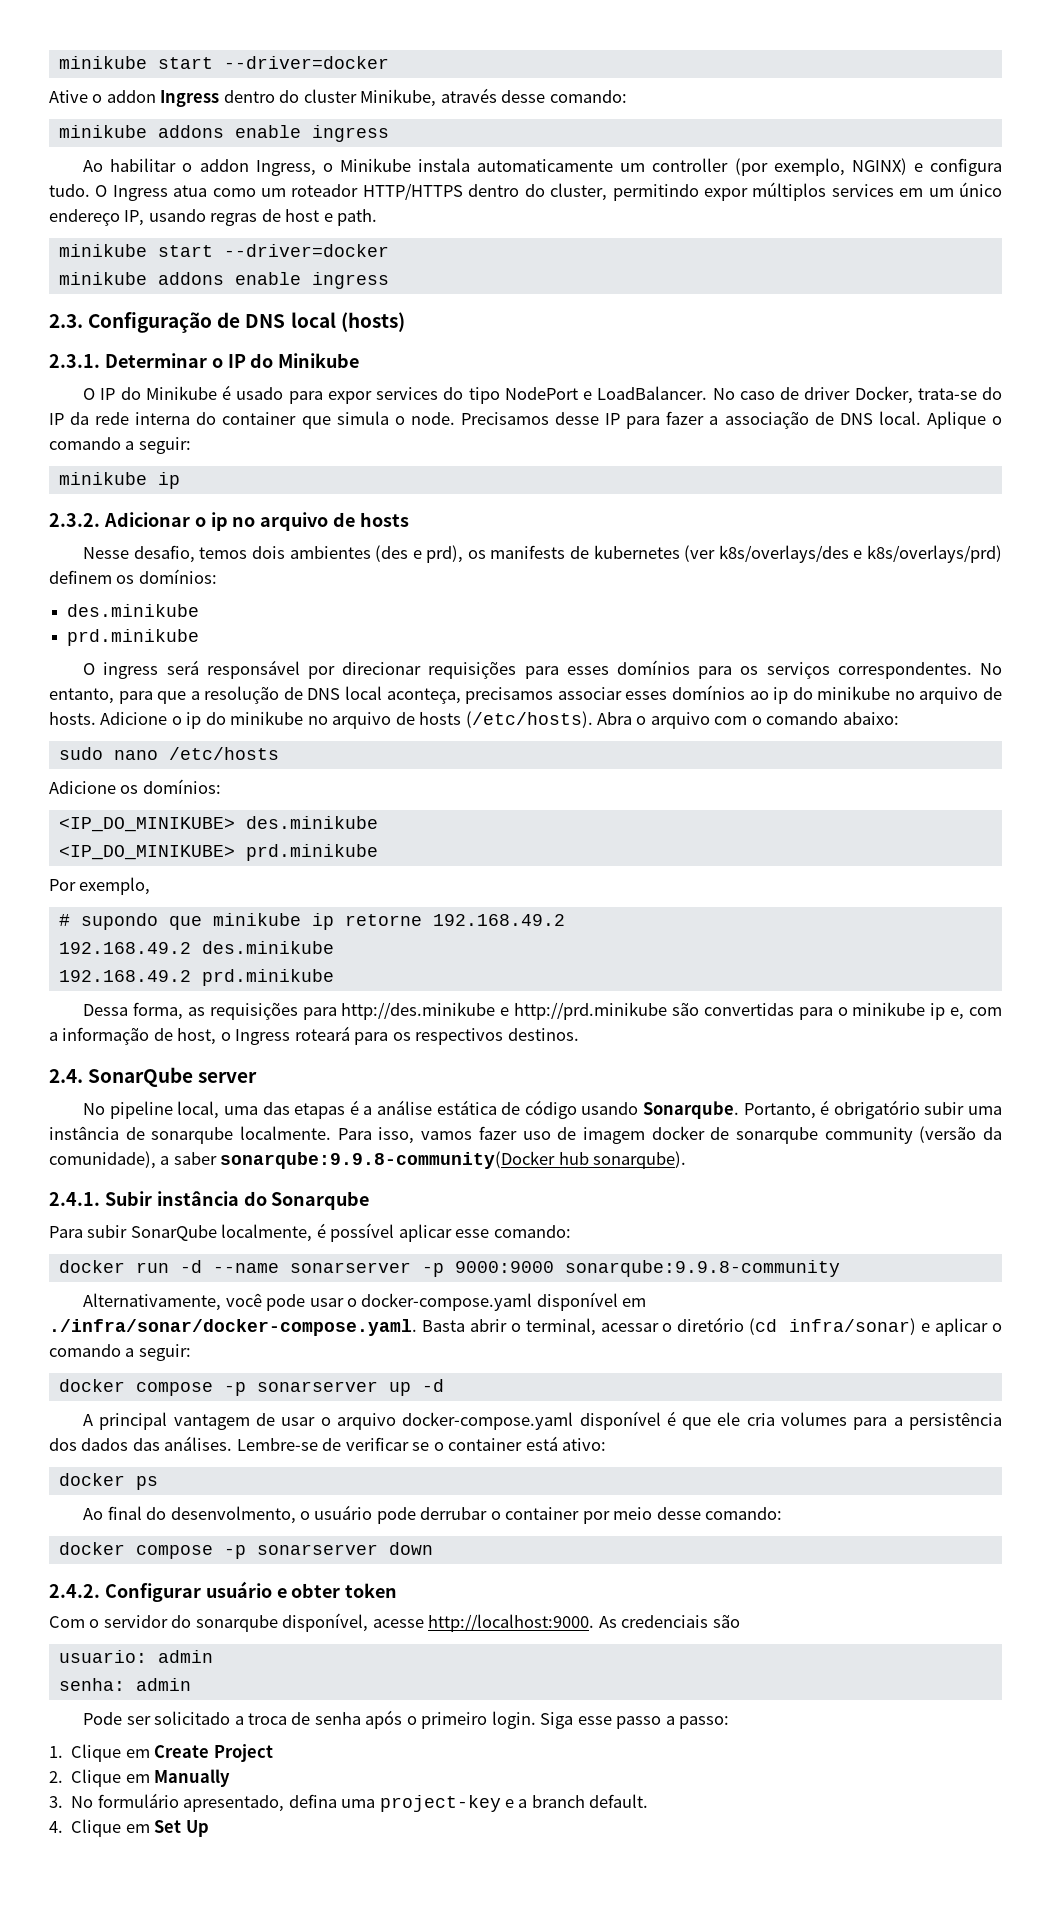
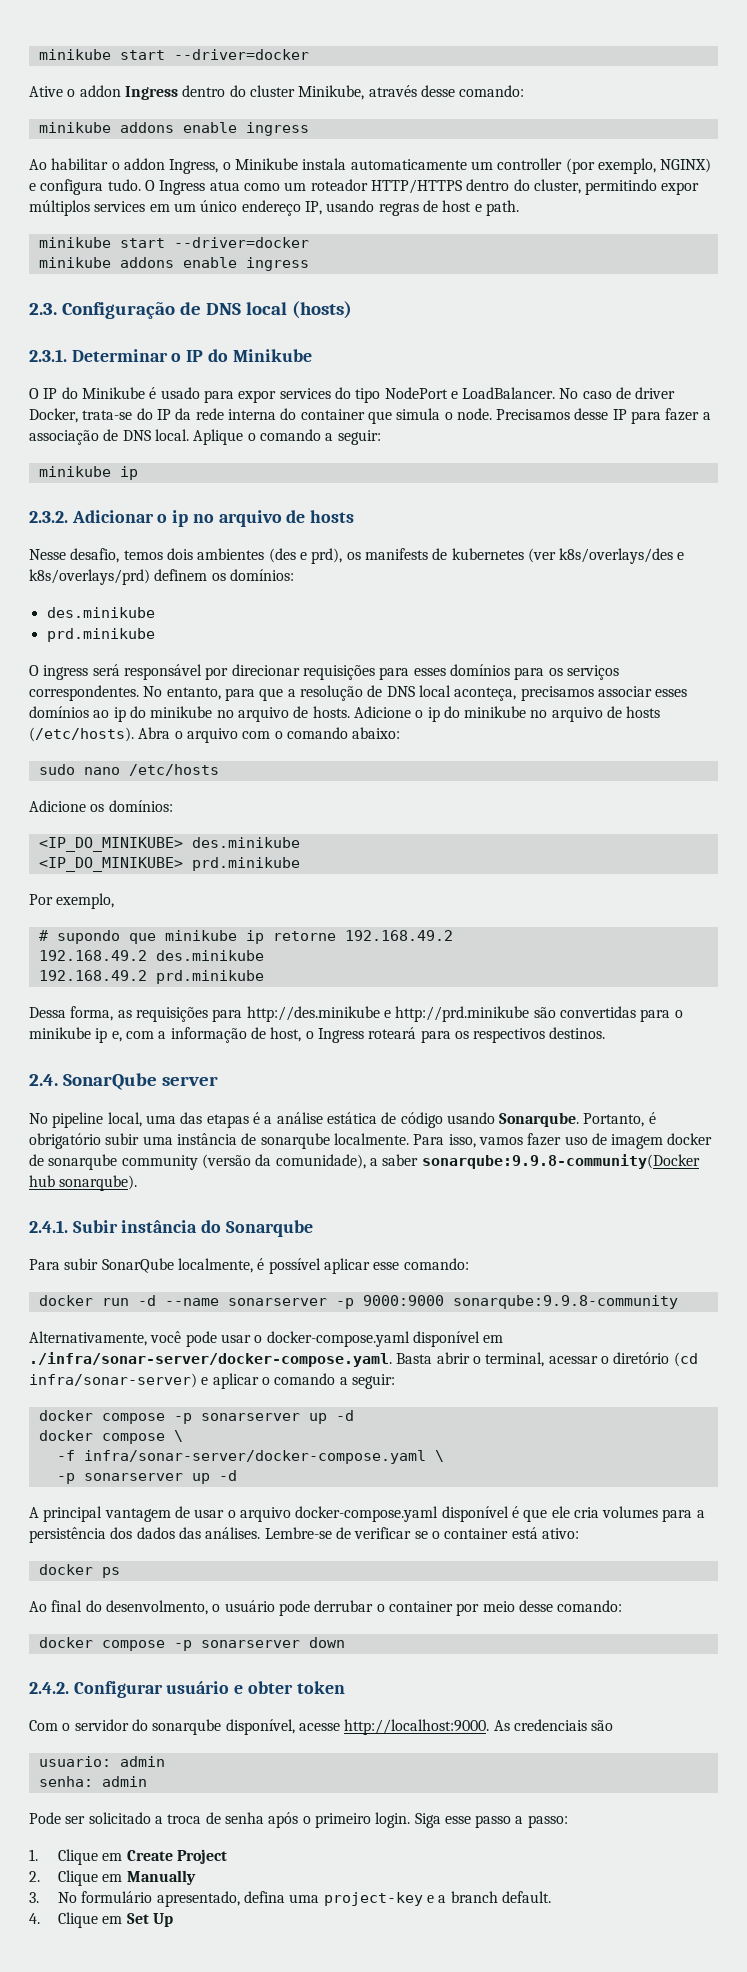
- Alternativamente, você pode usar o docker-compose.yaml disponível em ./infra/sonar/docker-compose.yaml. Basta abrir o terminal, acessar o diretório (cd infra/sonar) e aplicar o comando a seguir:
+ Alternativamente, você pode usar o docker-compose.yaml disponível em ./infra/sonar-server/docker-compose.yaml. Basta abrir o terminal, acessar o diretório (cd infra/sonar-server) e aplicar o comando a seguir:
+ docker compose \
+ -f infra/sonar-server/docker-compose.yaml \
+ -p sonarserver up -d

